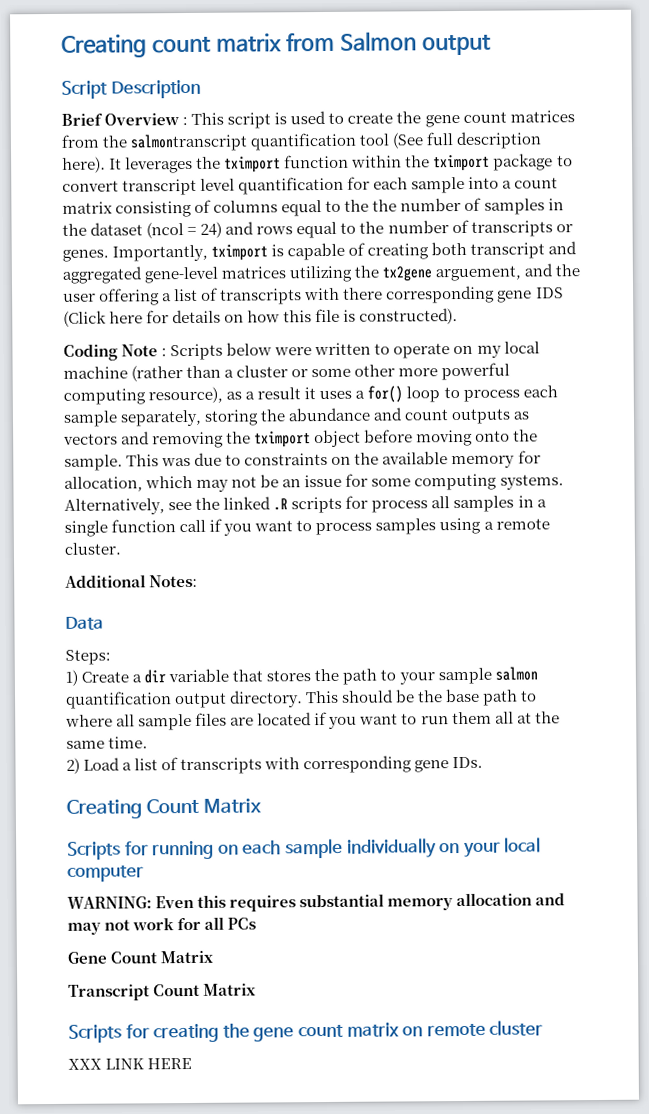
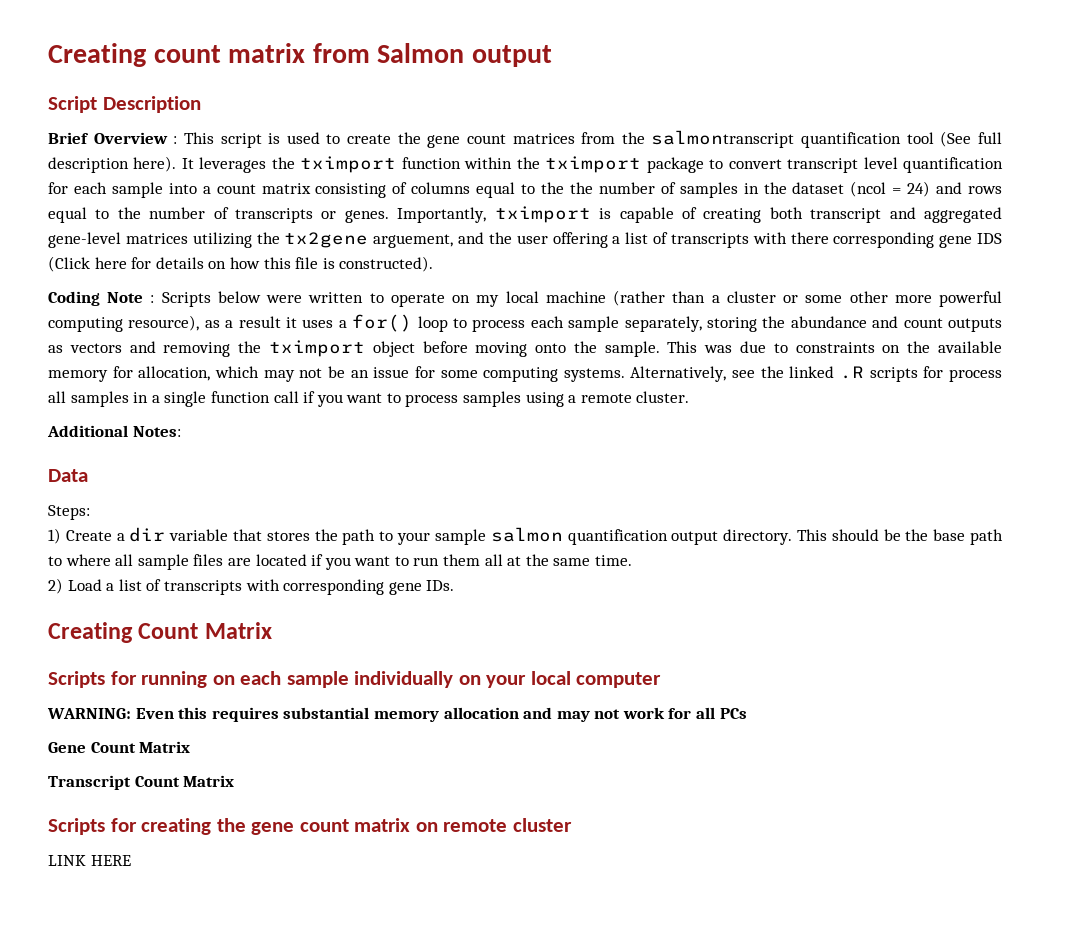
- XXX LINK HERE
+ LINK HERE

